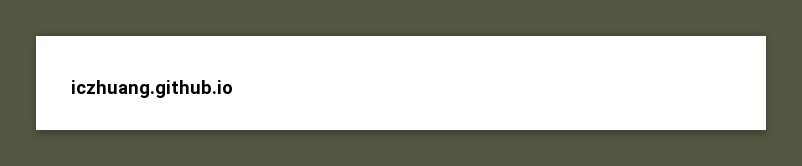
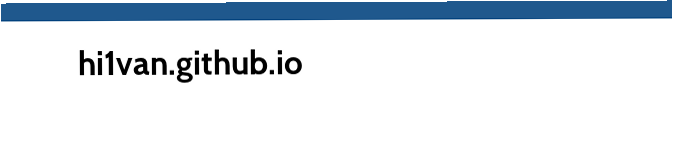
- iczhuang.github.io
+ hi1van.github.io

